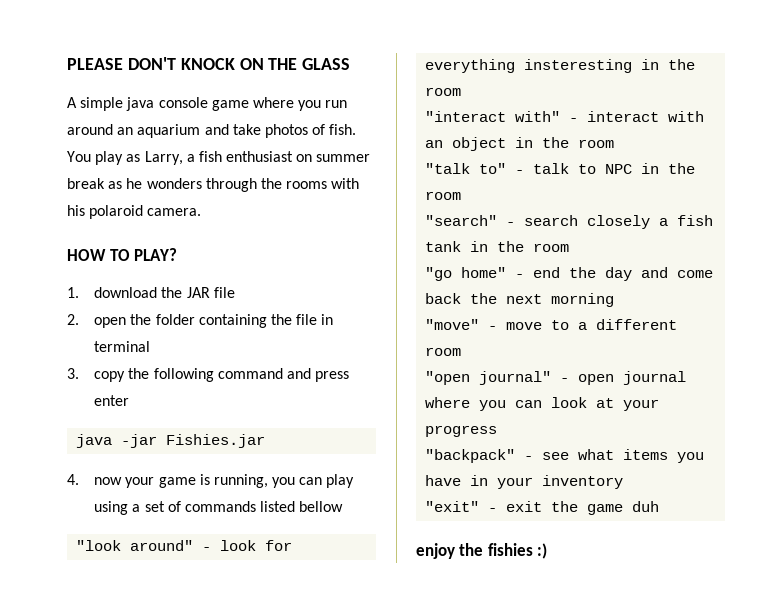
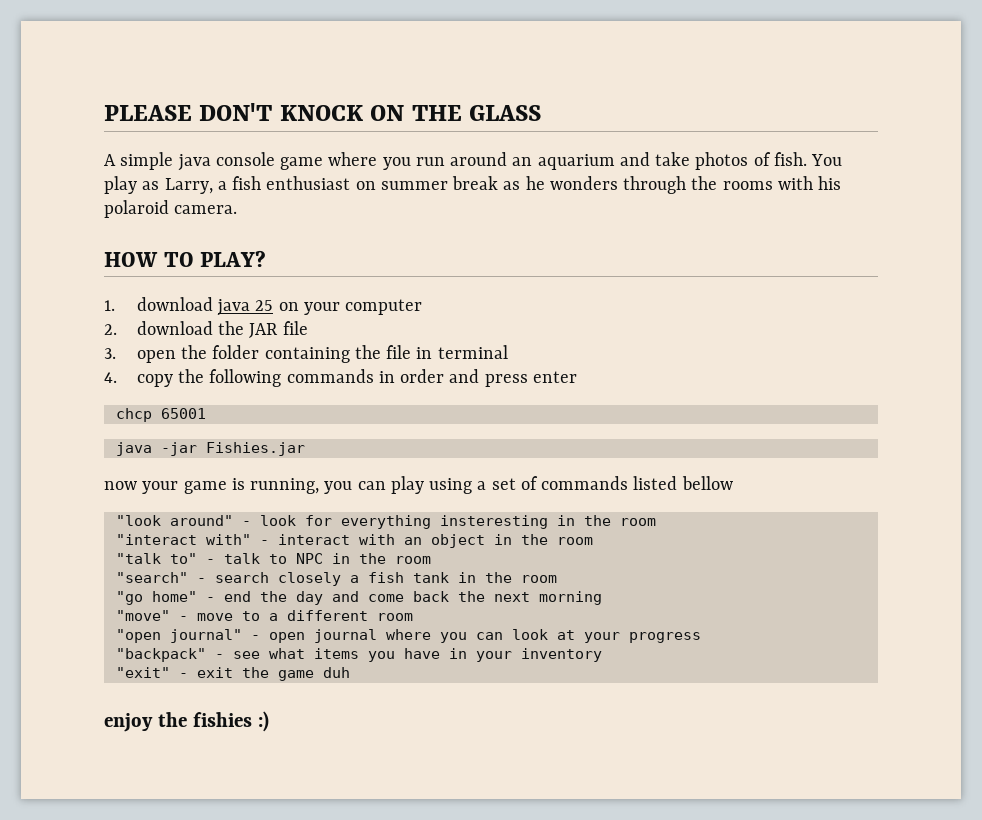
- 1. download the JAR file
+ 1. download java 25 on your computer
+ 2. download the JAR file
- 2. open the folder containing the file in terminal
+ 3. open the folder containing the file in terminal
- 3. copy the following command and press enter
+ 4. copy the following commands in order and press enter
+ chcp 65001
- 4. now your game is running, you can play using a set of commands listed bellow
+ now your game is running, you can play using a set of commands listed bellow

